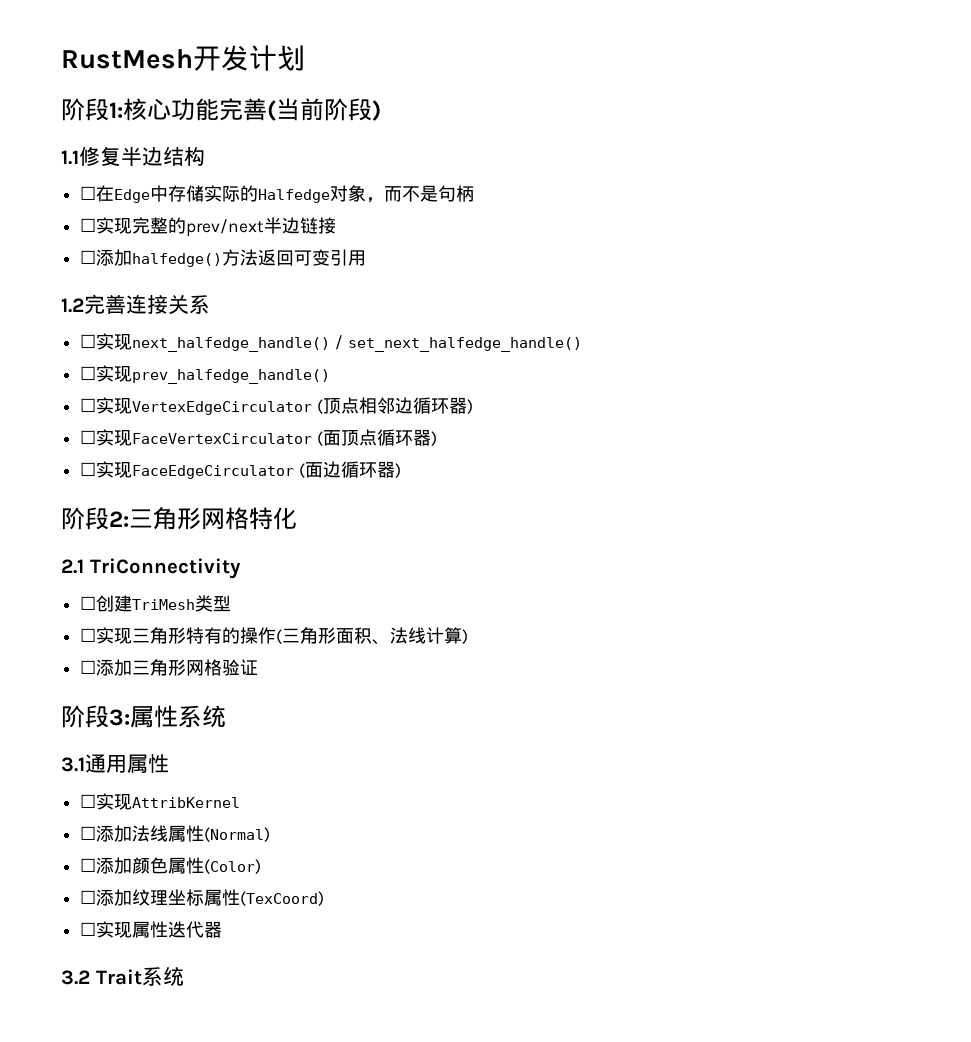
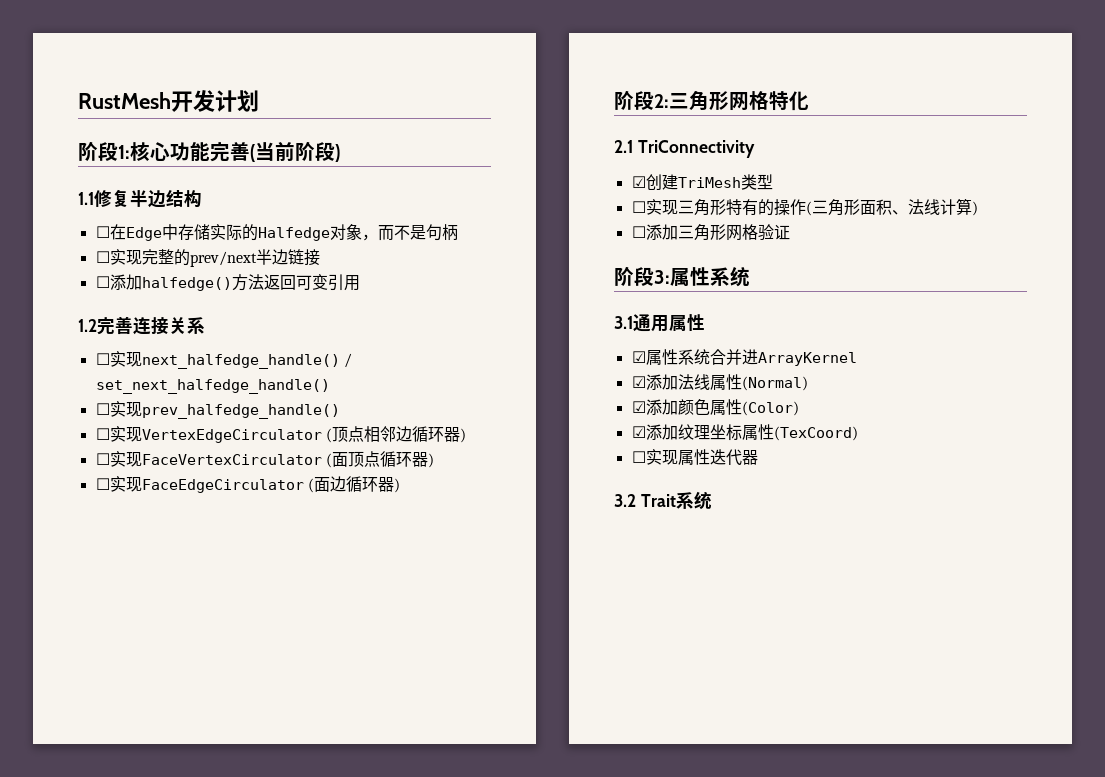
- ☐创建TriMesh类型
+ ☑创建TriMesh类型
- ☐实现AttribKernel
- ☐添加法线属性(Normal)
+ ☑属性系统合并进ArrayKernel
+ ☑添加法线属性(Normal)
- ☐添加颜色属性(Color)
+ ☑添加颜色属性(Color)
- ☐添加纹理坐标属性(TexCoord)
+ ☑添加纹理坐标属性(TexCoord)

